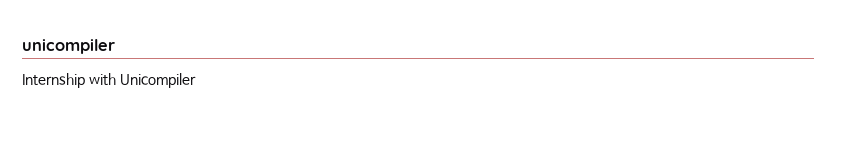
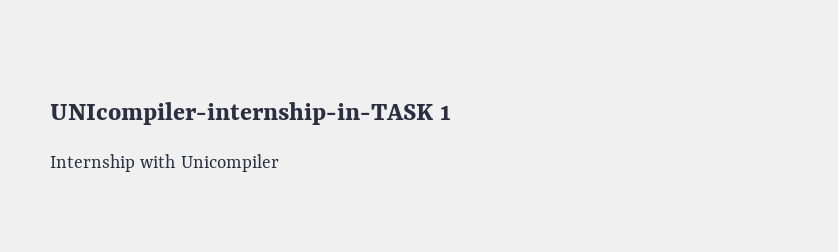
- unicompiler
+ UNIcompiler-internship-in-TASK 1

